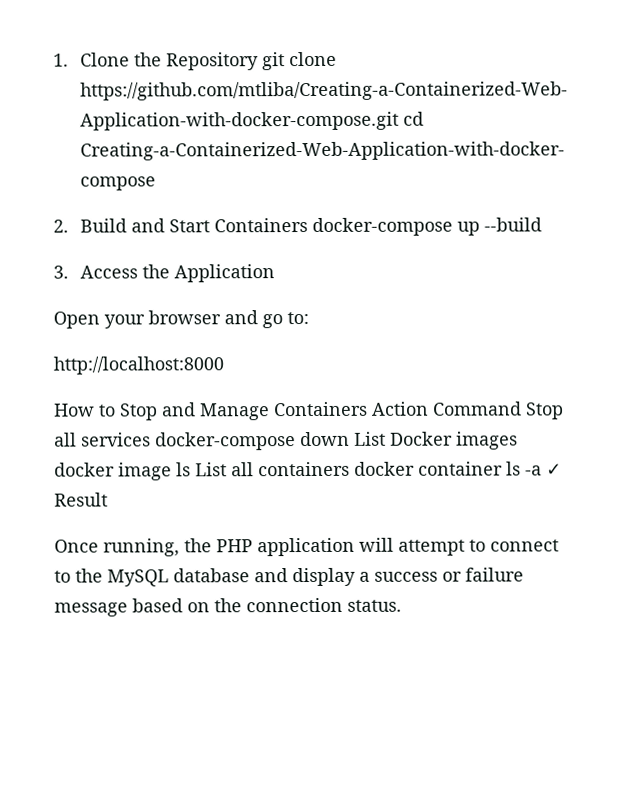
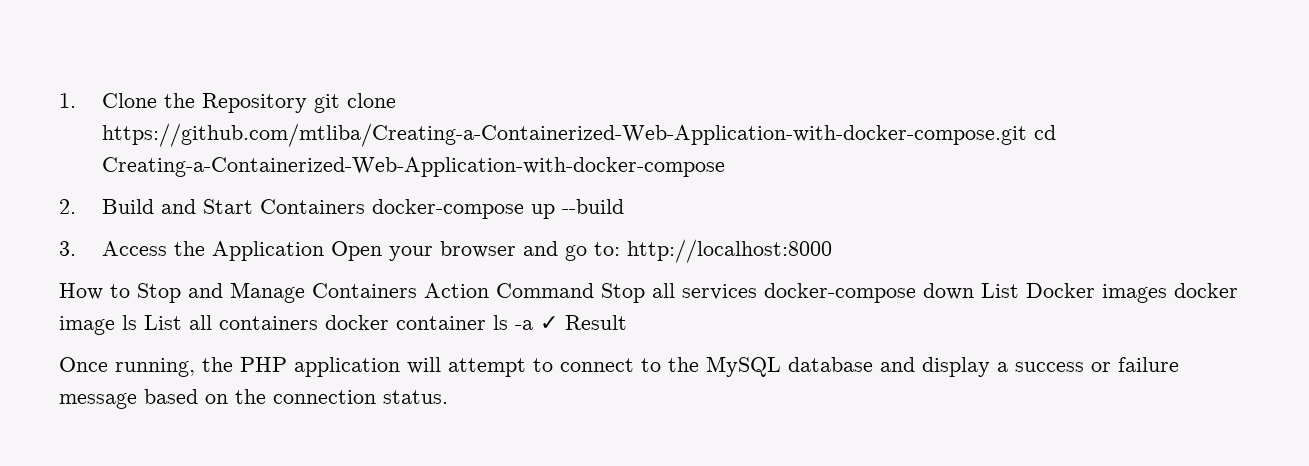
- 3. Access the Application
- Open your browser and go to:
- http://localhost:8000
+ 3. Access the Application Open your browser and go to: http://localhost:8000

